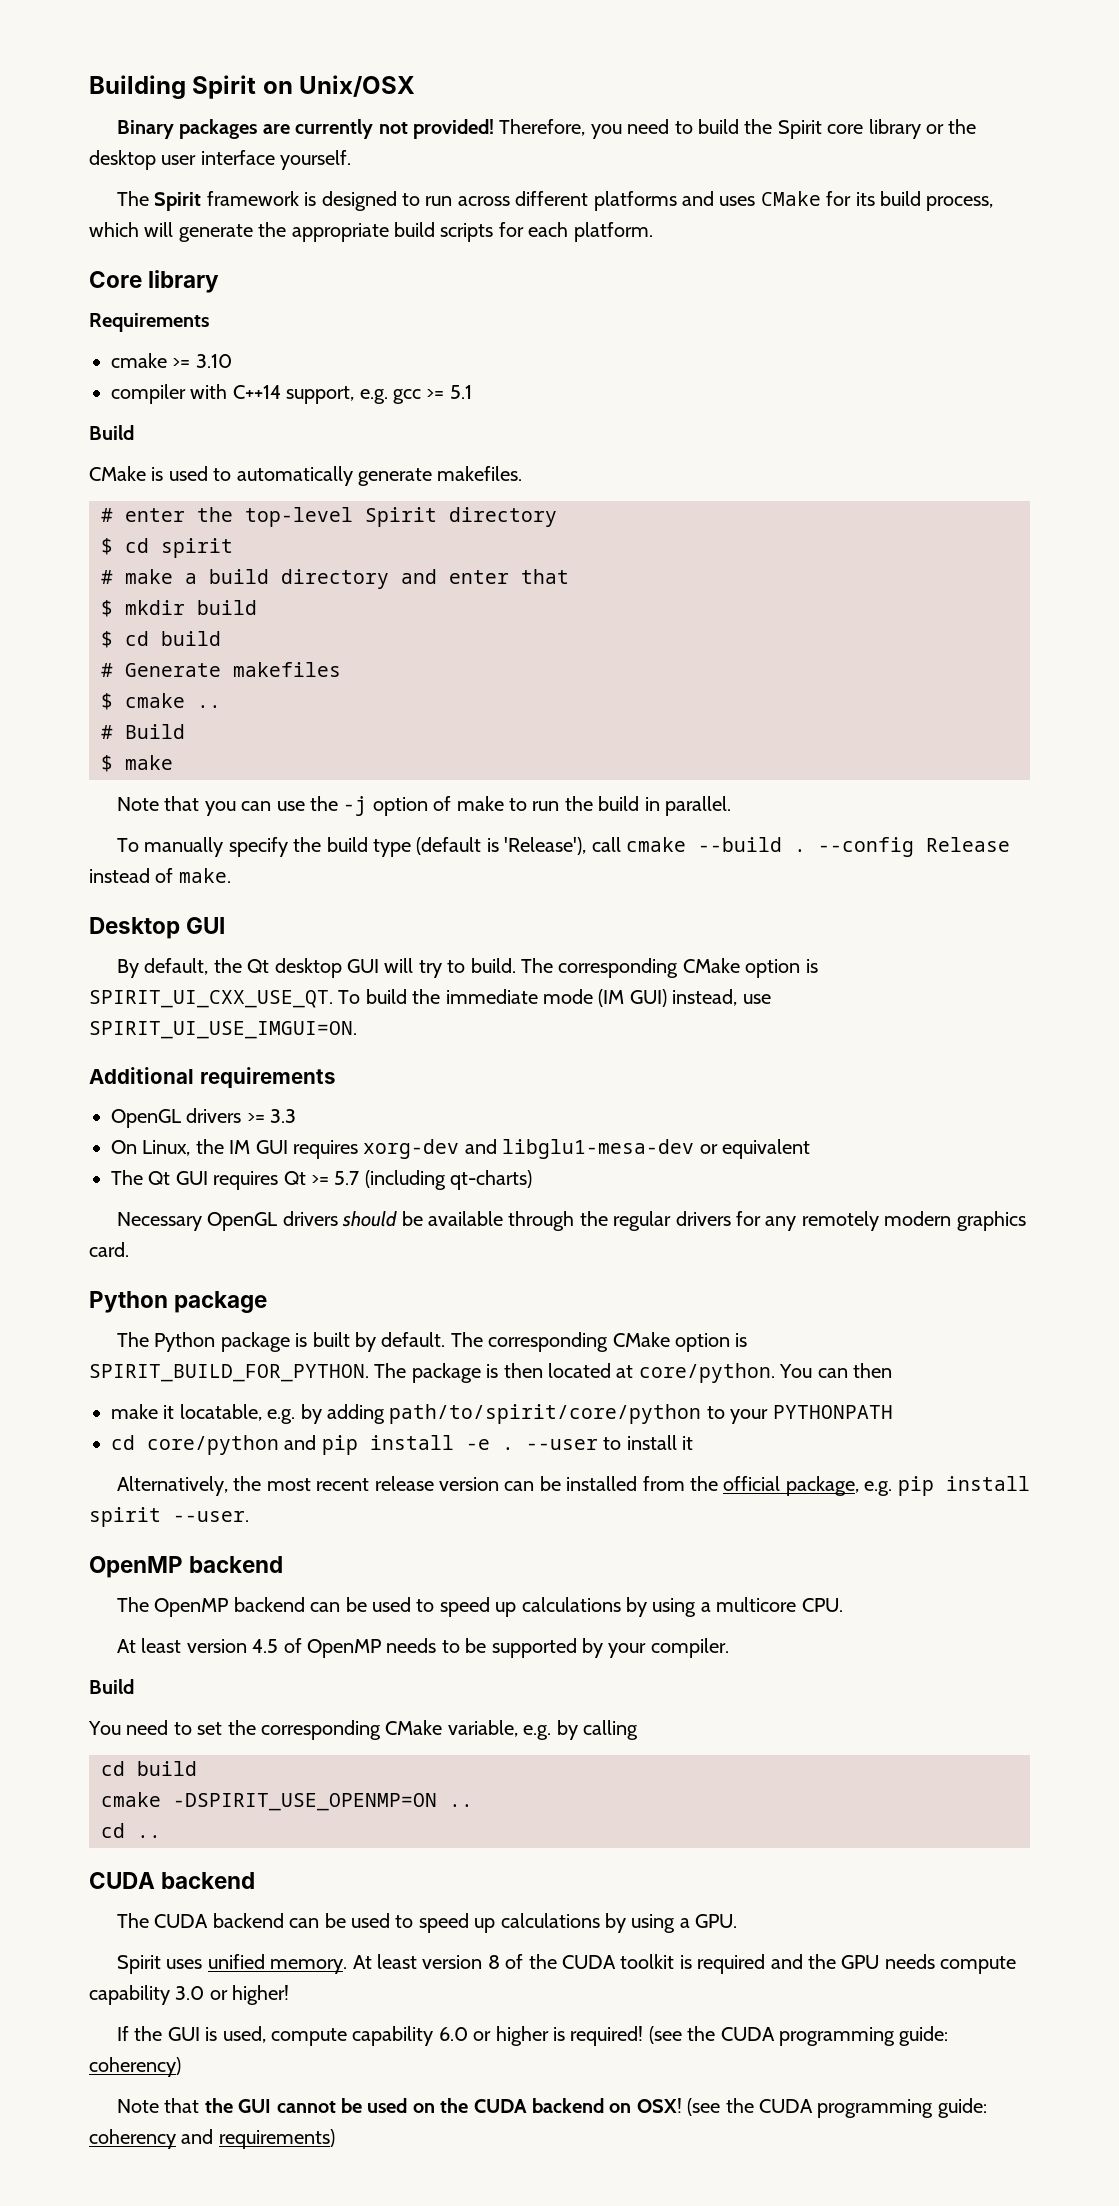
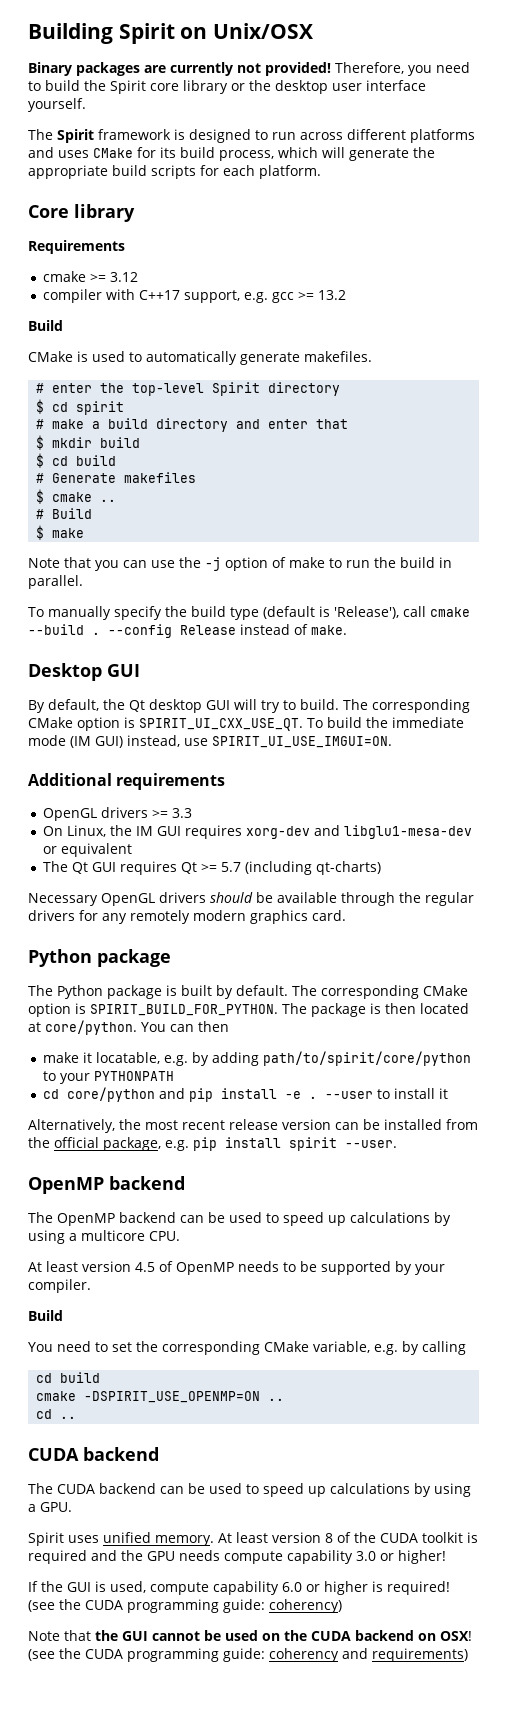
- cmake >= 3.10
+ cmake >= 3.12
- compiler with C++14 support, e.g. gcc >= 5.1
+ compiler with C++17 support, e.g. gcc >= 13.2

